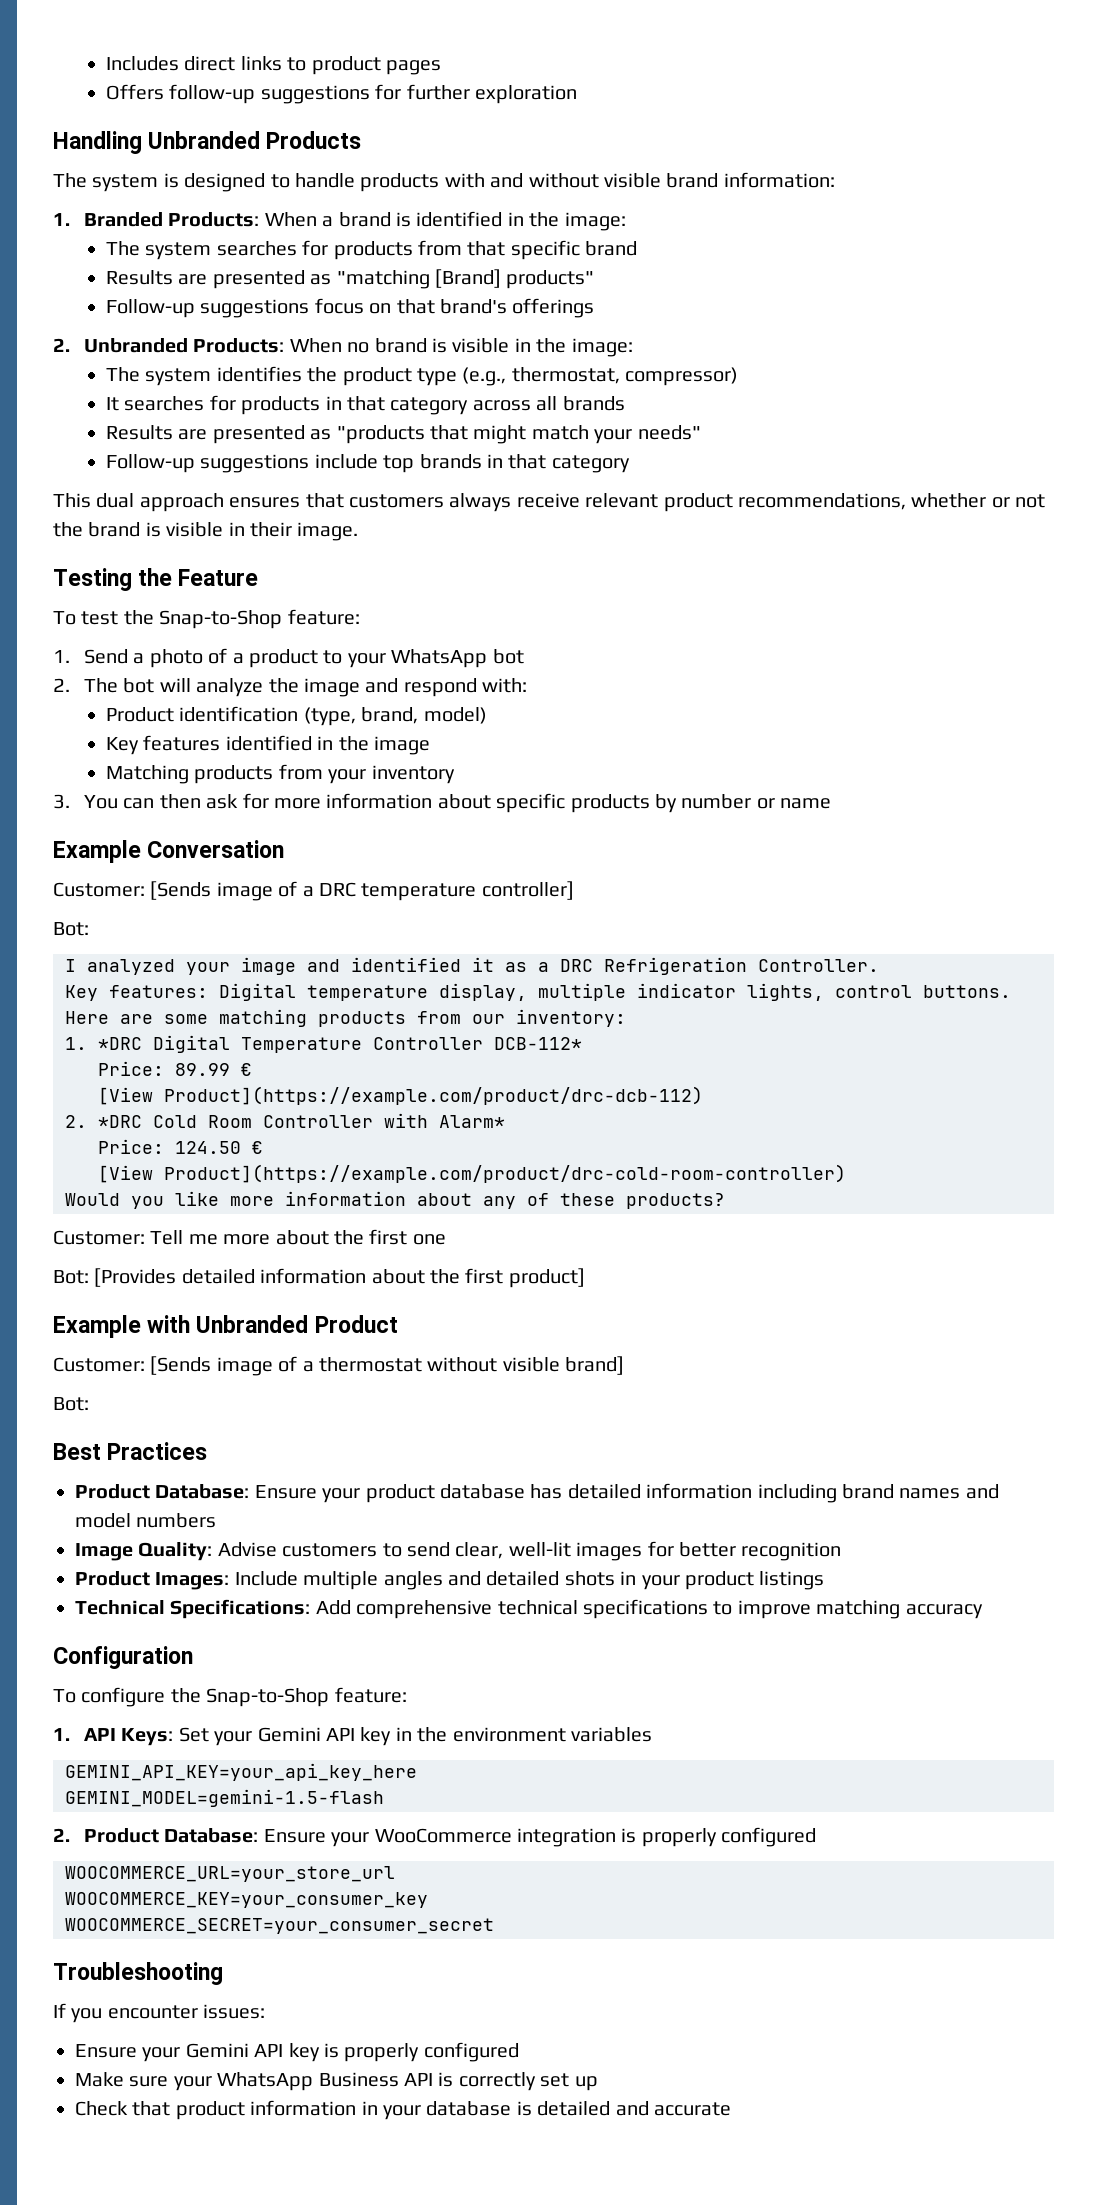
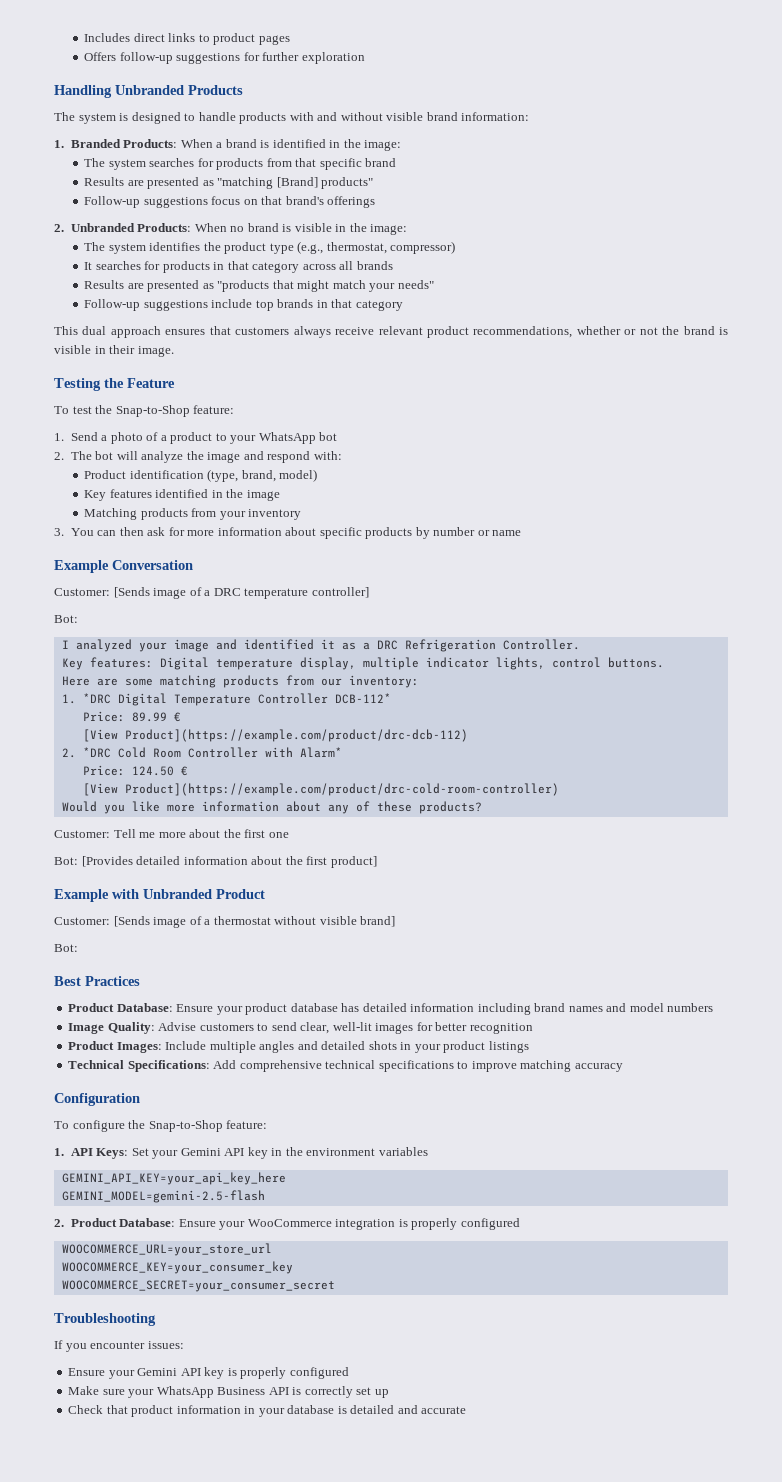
- GEMINI_MODEL=gemini-1.5-flash
+ GEMINI_MODEL=gemini-2.5-flash

